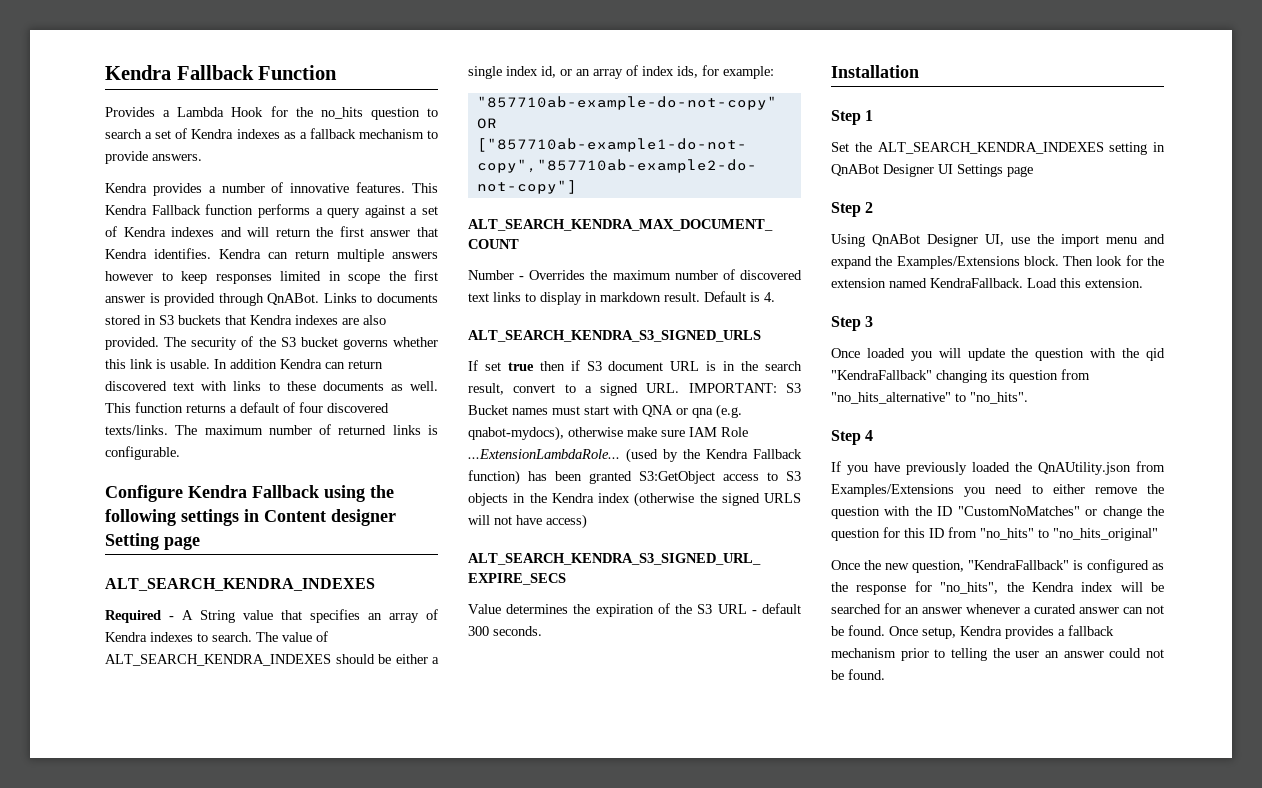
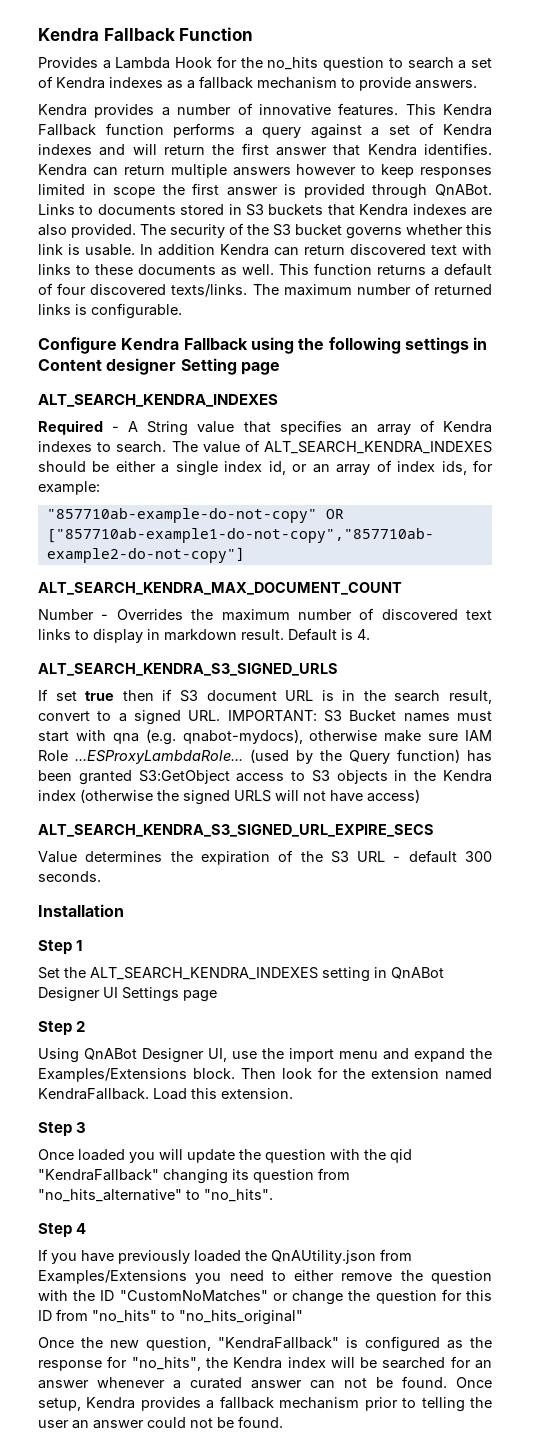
- If set true then if S3 document URL is in the search result, convert to a signed URL. IMPORTANT: S3 Bucket names must start with QNA or qna (e.g. qnabot-mydocs), otherwise make sure IAM Role ...ExtensionLambdaRole...
+ If set true then if S3 document URL is in the search result, convert to a signed URL. IMPORTANT: S3 Bucket names must start with qna (e.g. qnabot-mydocs), otherwise make sure IAM Role ...ESProxyLambdaRole...
- (used by the Kendra Fallback function) has been granted S3:GetObject access to S3 objects in the Kendra index (otherwise the signed URLS will not have access)
+ (used by the Query function) has been granted S3:GetObject access to S3 objects in the Kendra index (otherwise the signed URLS will not have access)

